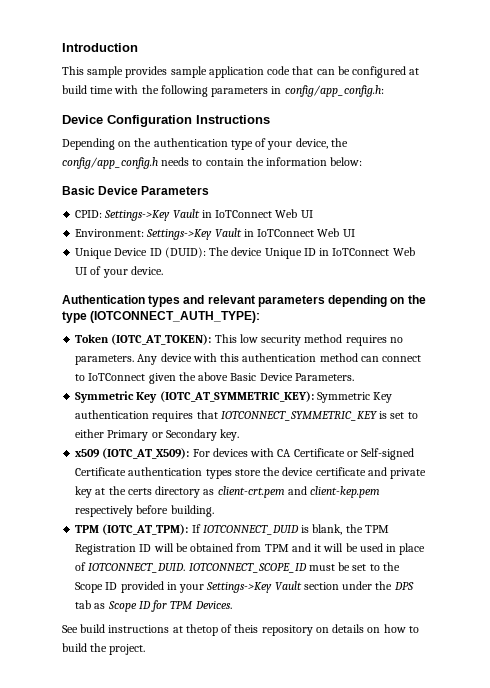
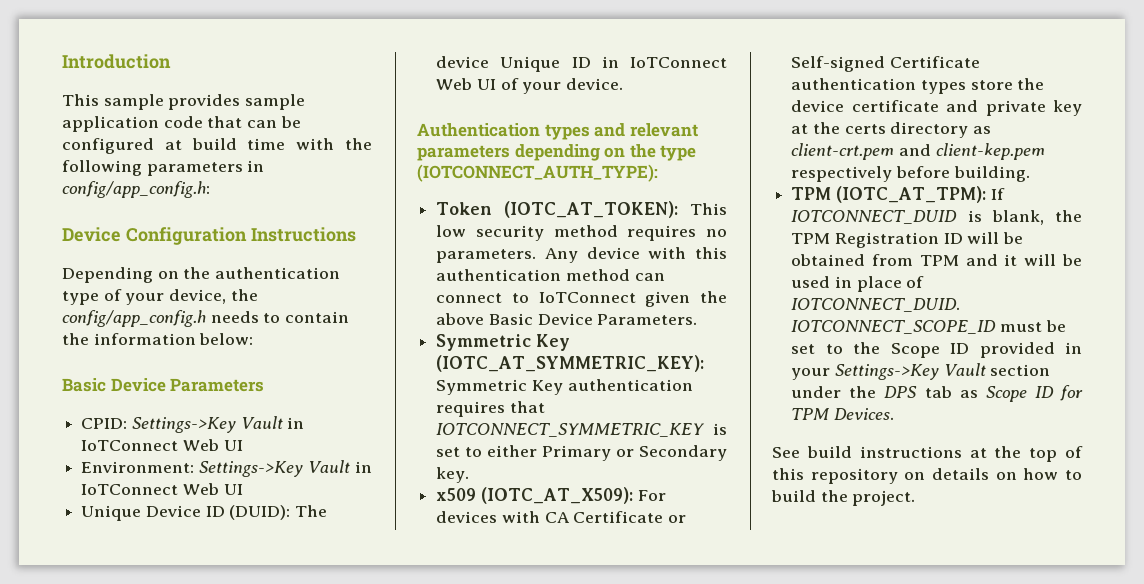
- See build instructions at thetop of theis repository on details on how to build the project.
+ See build instructions at the top of this repository on details on how to build the project.

